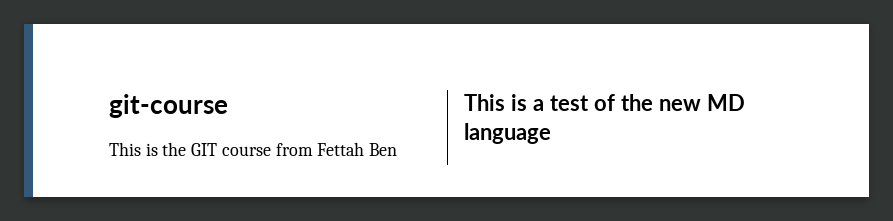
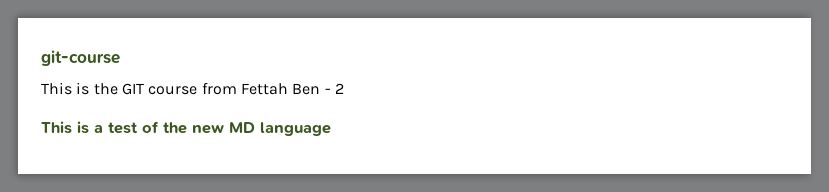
- This is the GIT course from Fettah Ben
+ This is the GIT course from Fettah Ben - 2

